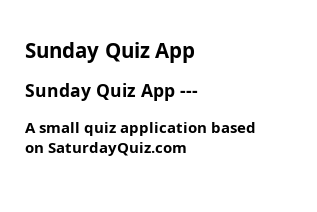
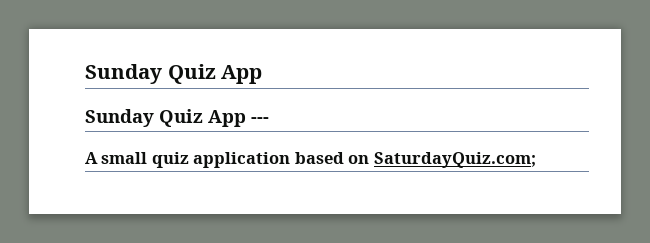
- A small quiz application based on SaturdayQuiz.com
+ A small quiz application based on SaturdayQuiz.com;

